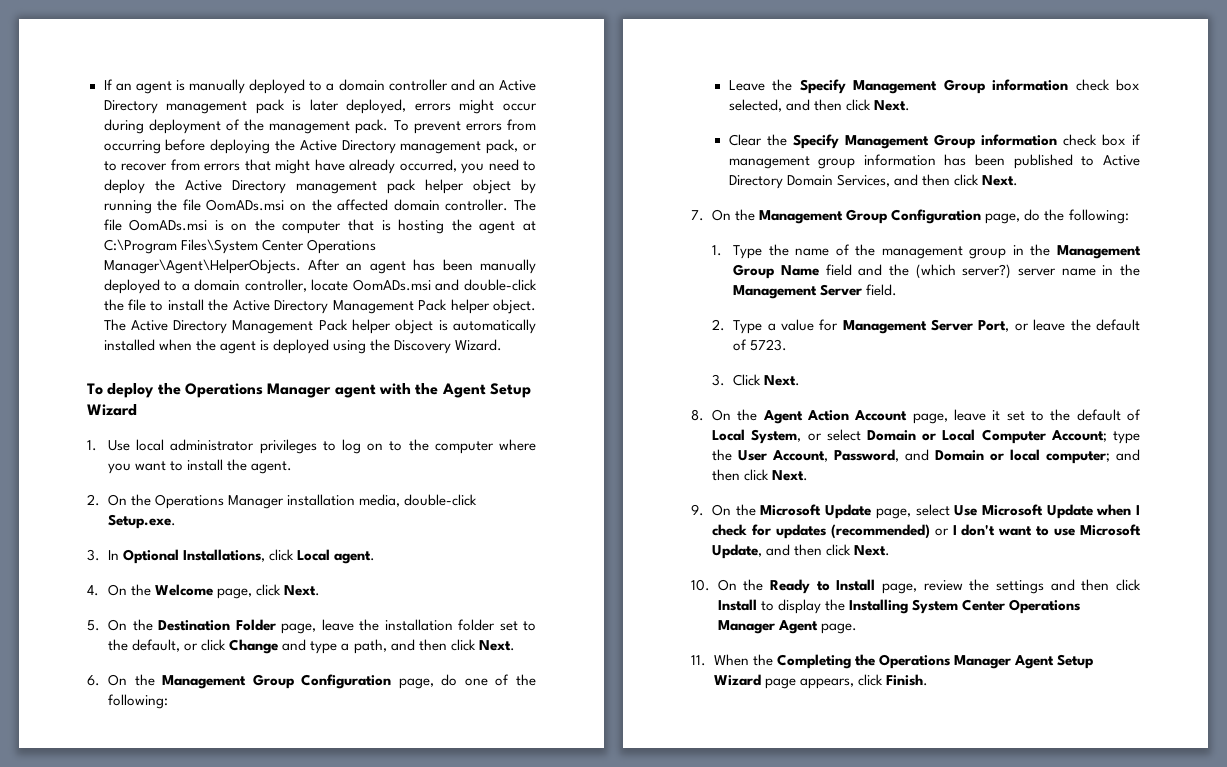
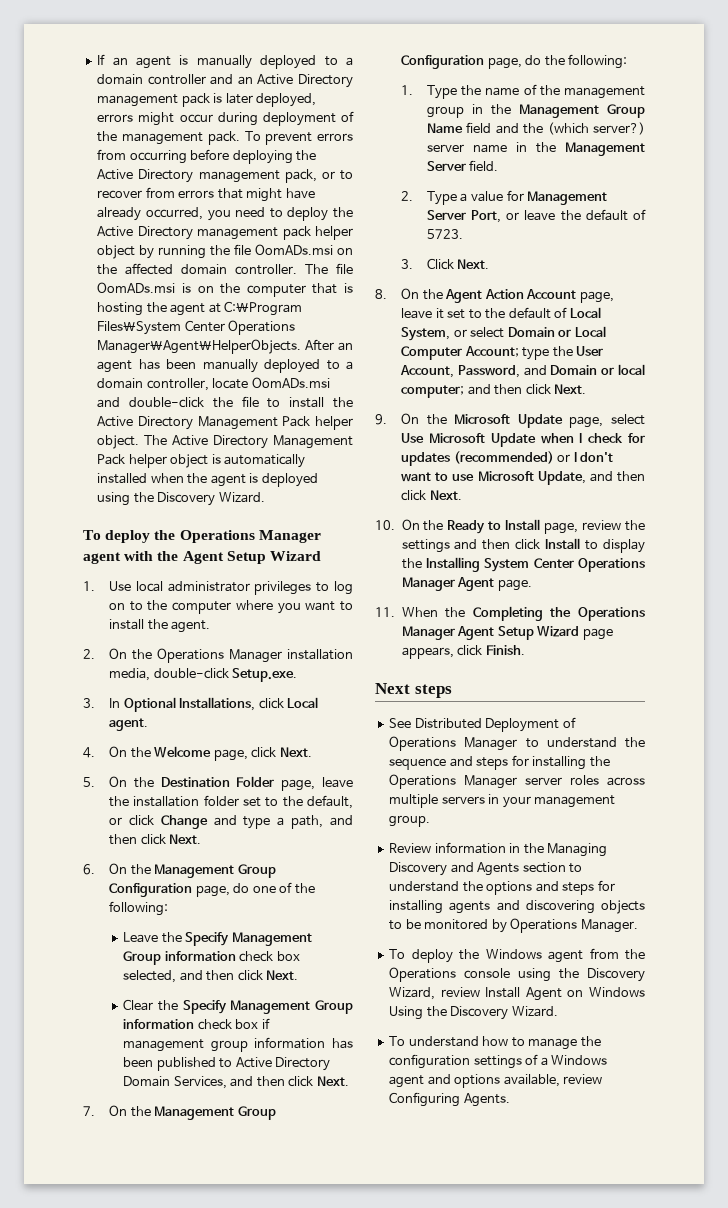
+ Next steps
+ See Distributed Deployment of Operations Manager to understand the sequence and steps for installing the Operations Manager server roles across multiple servers in your management group.
+ Review information in the Managing Discovery and Agents section to understand the options and steps for installing agents and discovering objects to be monitored by Operations Manager.
+ To deploy the Windows agent from the Operations console using the Discovery Wizard, review Install Agent on Windows Using the Discovery Wizard.
+ To understand how to manage the configuration settings of a Windows agent and options available, review Configuring Agents.

